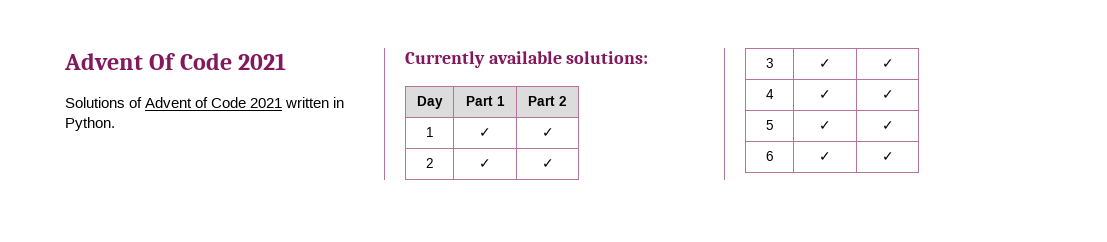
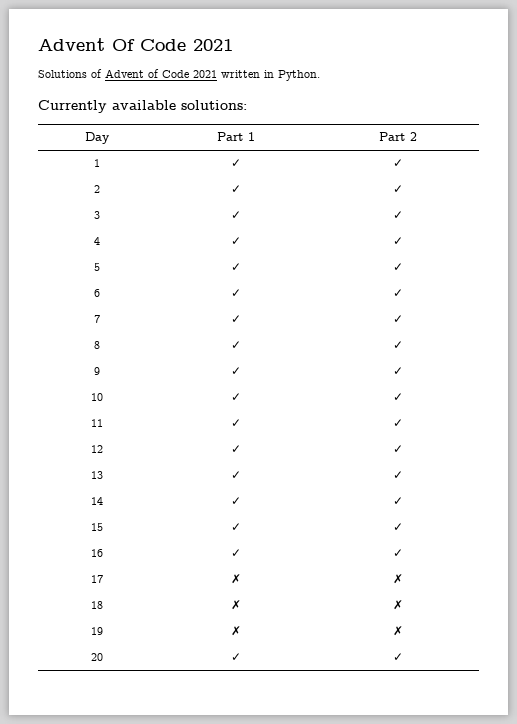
+ 7 | ✓ | ✓
+ 8 | ✓ | ✓
+ 9 | ✓ | ✓
+ 10 | ✓ | ✓
+ 11 | ✓ | ✓
+ 12 | ✓ | ✓
+ 13 | ✓ | ✓
+ 14 | ✓ | ✓
+ 15 | ✓ | ✓
+ 16 | ✓ | ✓
+ 17 | ✗ | ✗
+ 18 | ✗ | ✗
+ 19 | ✗ | ✗
+ 20 | ✓ | ✓

